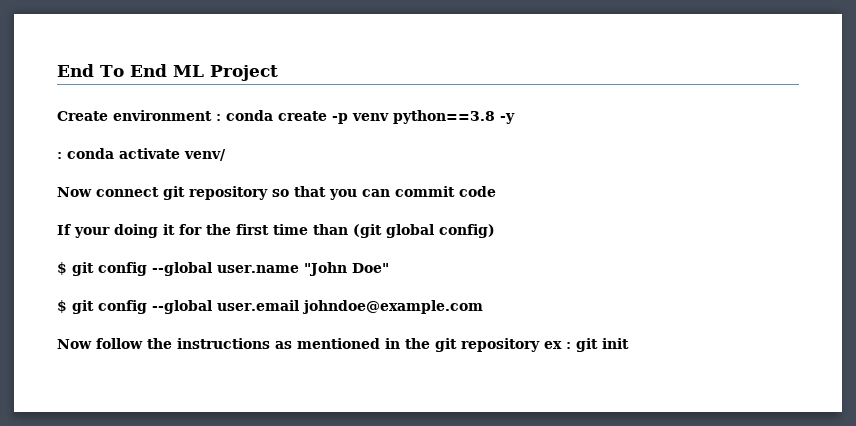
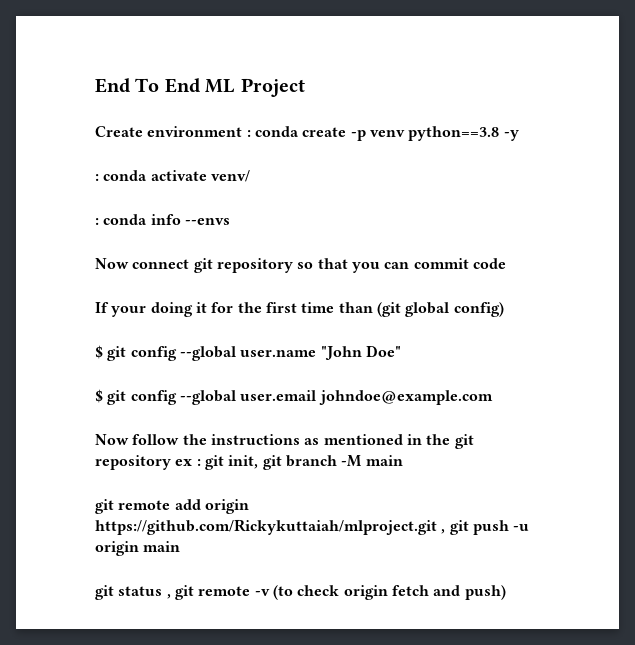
+ : conda info --envs
- Now follow the instructions as mentioned in the git repository ex : git init
+ Now follow the instructions as mentioned in the git repository ex : git init, git branch -M main
+ git remote add origin https://github.com/Rickykuttaiah/mlproject.git , git push -u origin main
+ git status , git remote -v (to check origin fetch and push)

